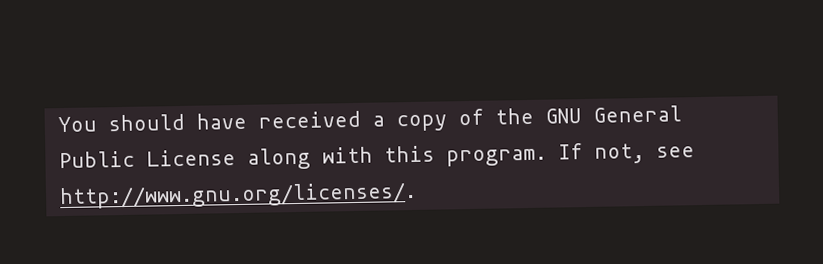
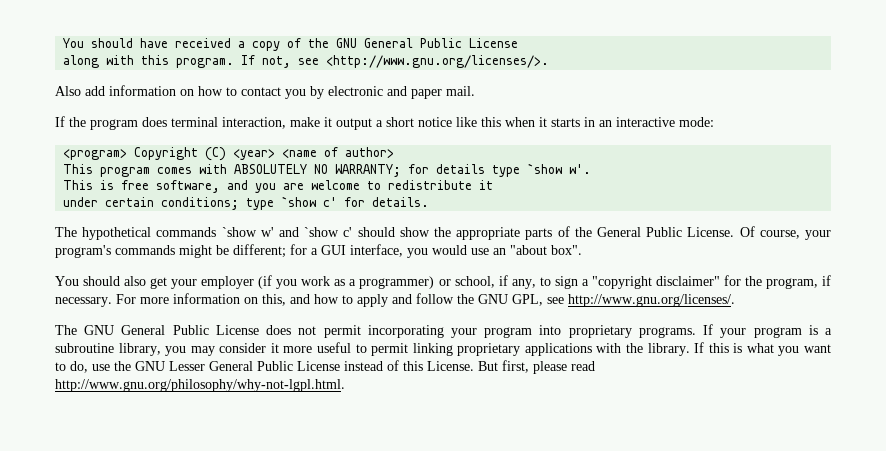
- You should have received a copy of the GNU General Public License along with this program.
+ You should have received a copy of the GNU General Public License
+ along with this program.
- If not, see http://www.gnu.org/licenses/.
+ If not, see <http://www.gnu.org/licenses/>.
+ Also add information on how to contact you by electronic and paper mail.
+ If the program does terminal interaction, make it output a short notice like this when it starts in an interactive mode:
+ <program> Copyright (C) <year> <name of author>
+ This program comes with ABSOLUTELY NO WARRANTY; for details type `show w'.
+ This is free software, and you are welcome to redistribute it
+ under certain conditions; type `show c' for details.
+ The hypothetical commands `show w' and `show c' should show the appropriate parts of the General Public License. Of course, your program's commands might be different; for a GUI interface, you would use an "about box".
+ You should also get your employer (if you work as a programmer) or school, if any, to sign a "copyright disclaimer" for the program, if necessary. For more information on this, and how to apply and follow the GNU GPL, see http://www.gnu.org/licenses/.
+ The GNU General Public License does not permit incorporating your program into proprietary programs. If your program is a subroutine library, you may consider it more useful to permit linking proprietary applications with the library. If this is what you want to do, use the GNU Lesser General Public License instead of this License. But first, please read http://www.gnu.org/philosophy/why-not-lgpl.html.

